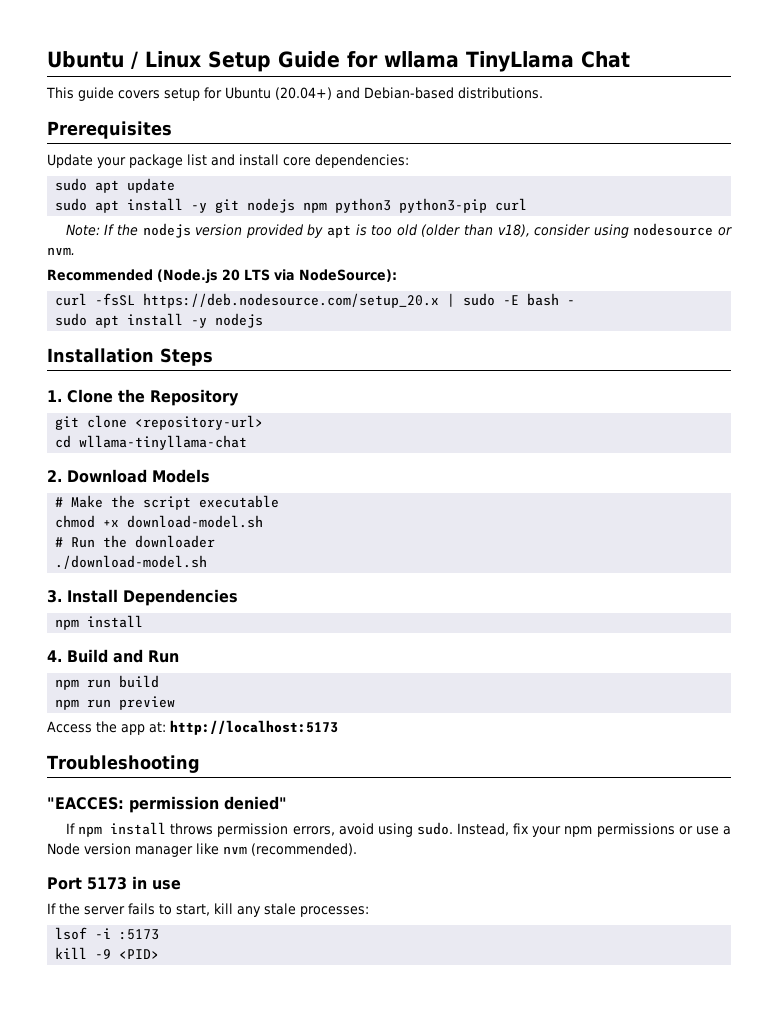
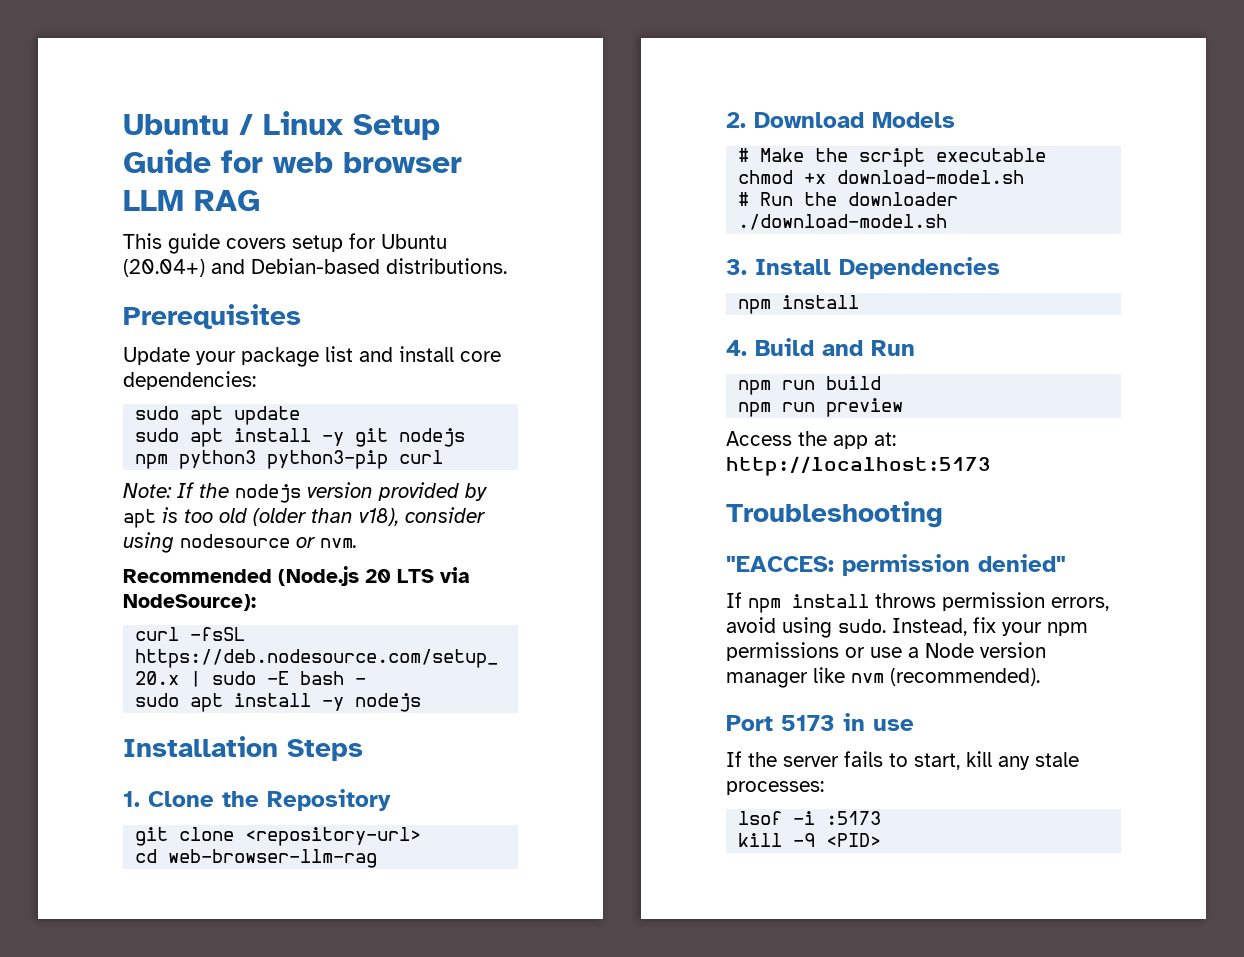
- Ubuntu / Linux Setup Guide for wllama TinyLlama Chat
+ Ubuntu / Linux Setup Guide for web browser LLM RAG
- cd wllama-tinyllama-chat
+ cd web-browser-llm-rag

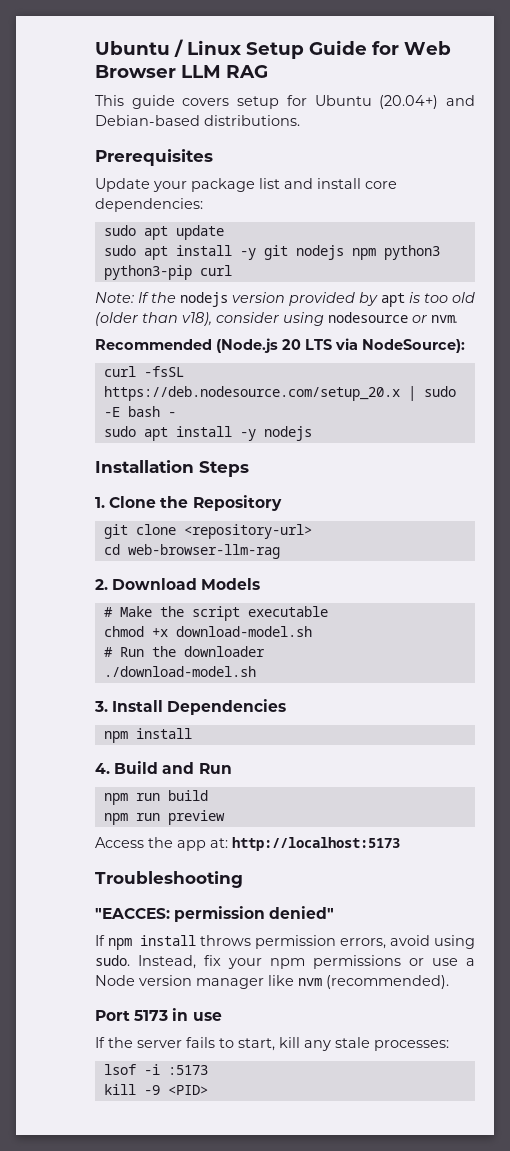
- Ubuntu / Linux Setup Guide for web browser LLM RAG
+ Ubuntu / Linux Setup Guide for Web Browser LLM RAG

